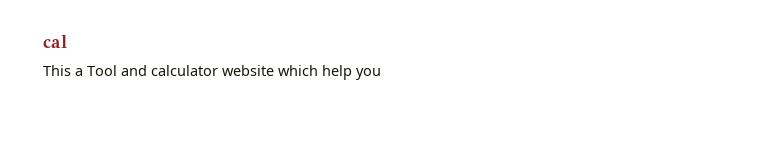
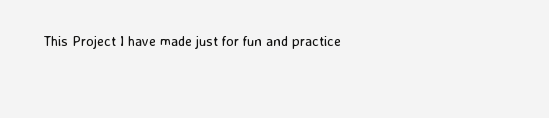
- cal
- This a Tool and calculator website which help you
+ This Project I have made just for fun and practice

